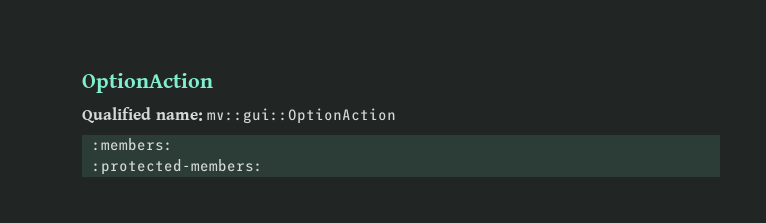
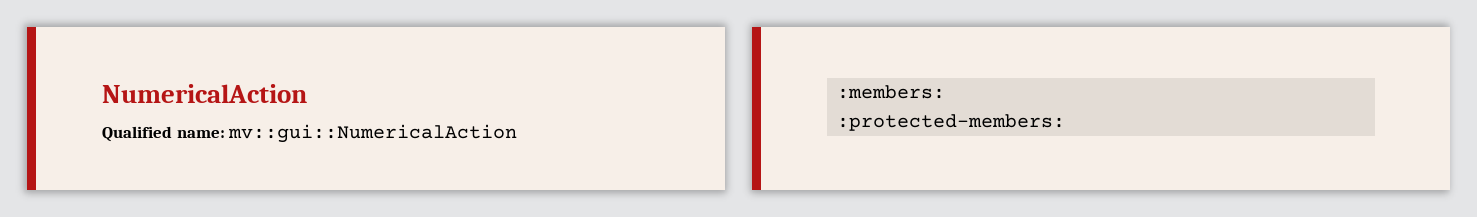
- OptionAction
+ NumericalAction
- Qualified name: mv::gui::OptionAction
+ Qualified name: mv::gui::NumericalAction

